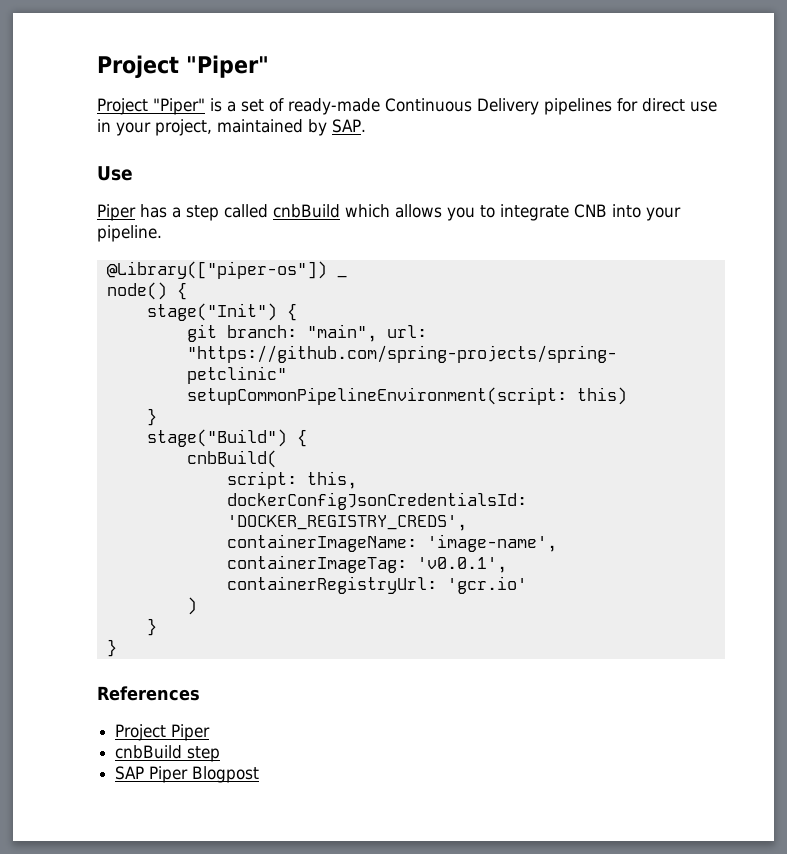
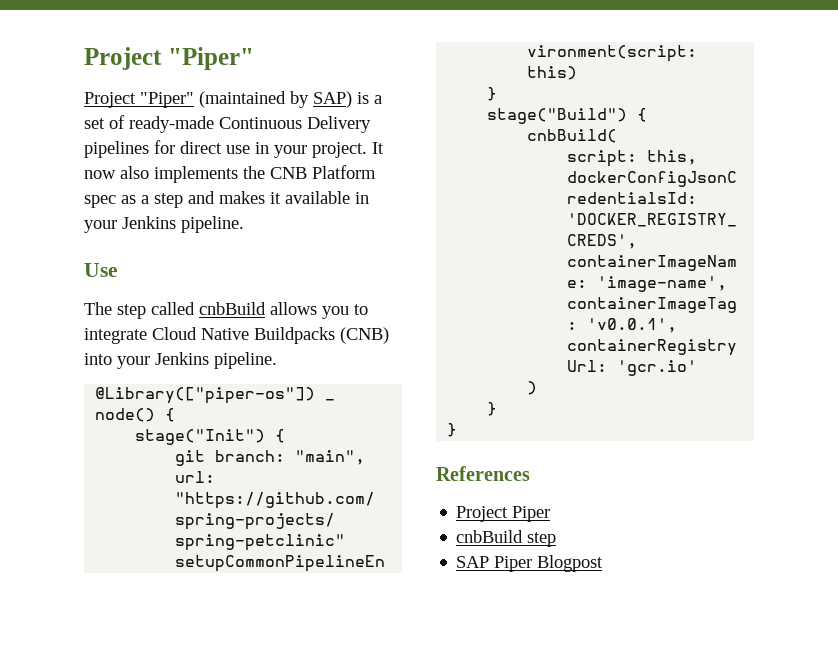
- Project "Piper" is a set of ready-made Continuous Delivery pipelines for direct use in your project, maintained by SAP.
+ Project "Piper" (maintained by SAP) is a set of ready-made Continuous Delivery pipelines for direct use in your project. It now also implements the CNB Platform spec as a step and makes it available in your Jenkins pipeline.
  Use
- Piper has a step called cnbBuild which allows you to integrate CNB into your pipeline.
+ The step called cnbBuild allows you to integrate Cloud Native Buildpacks (CNB) into your Jenkins pipeline.

